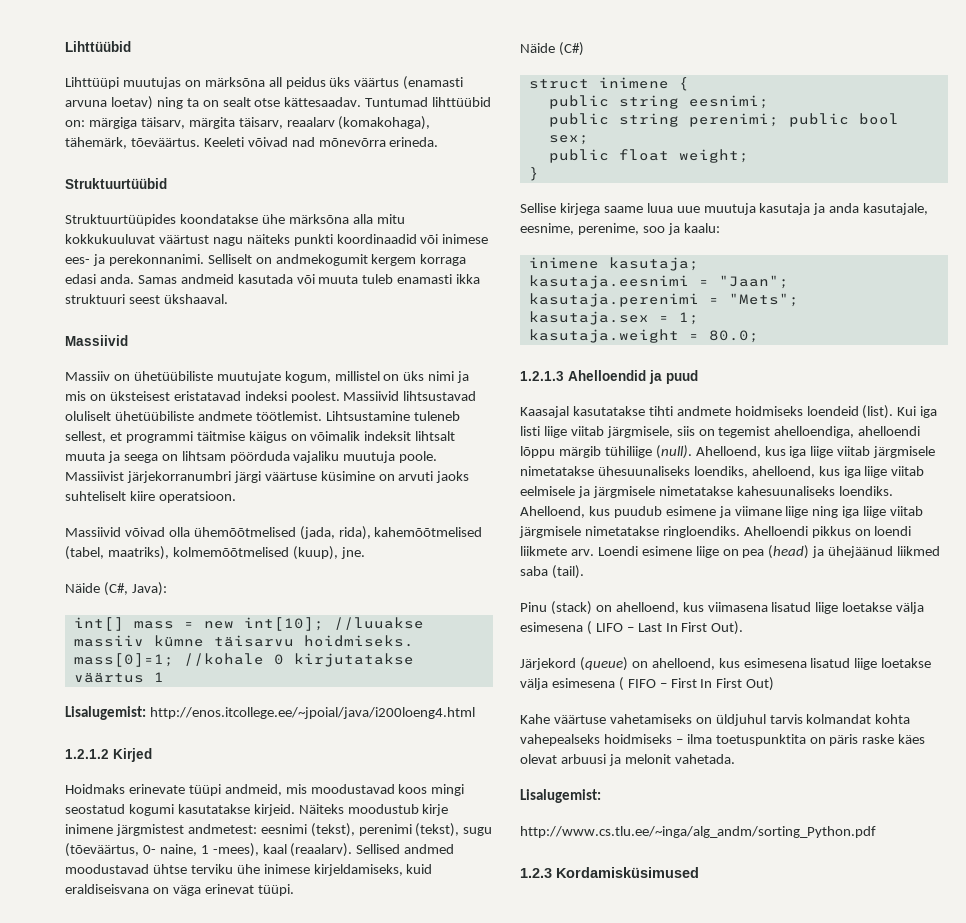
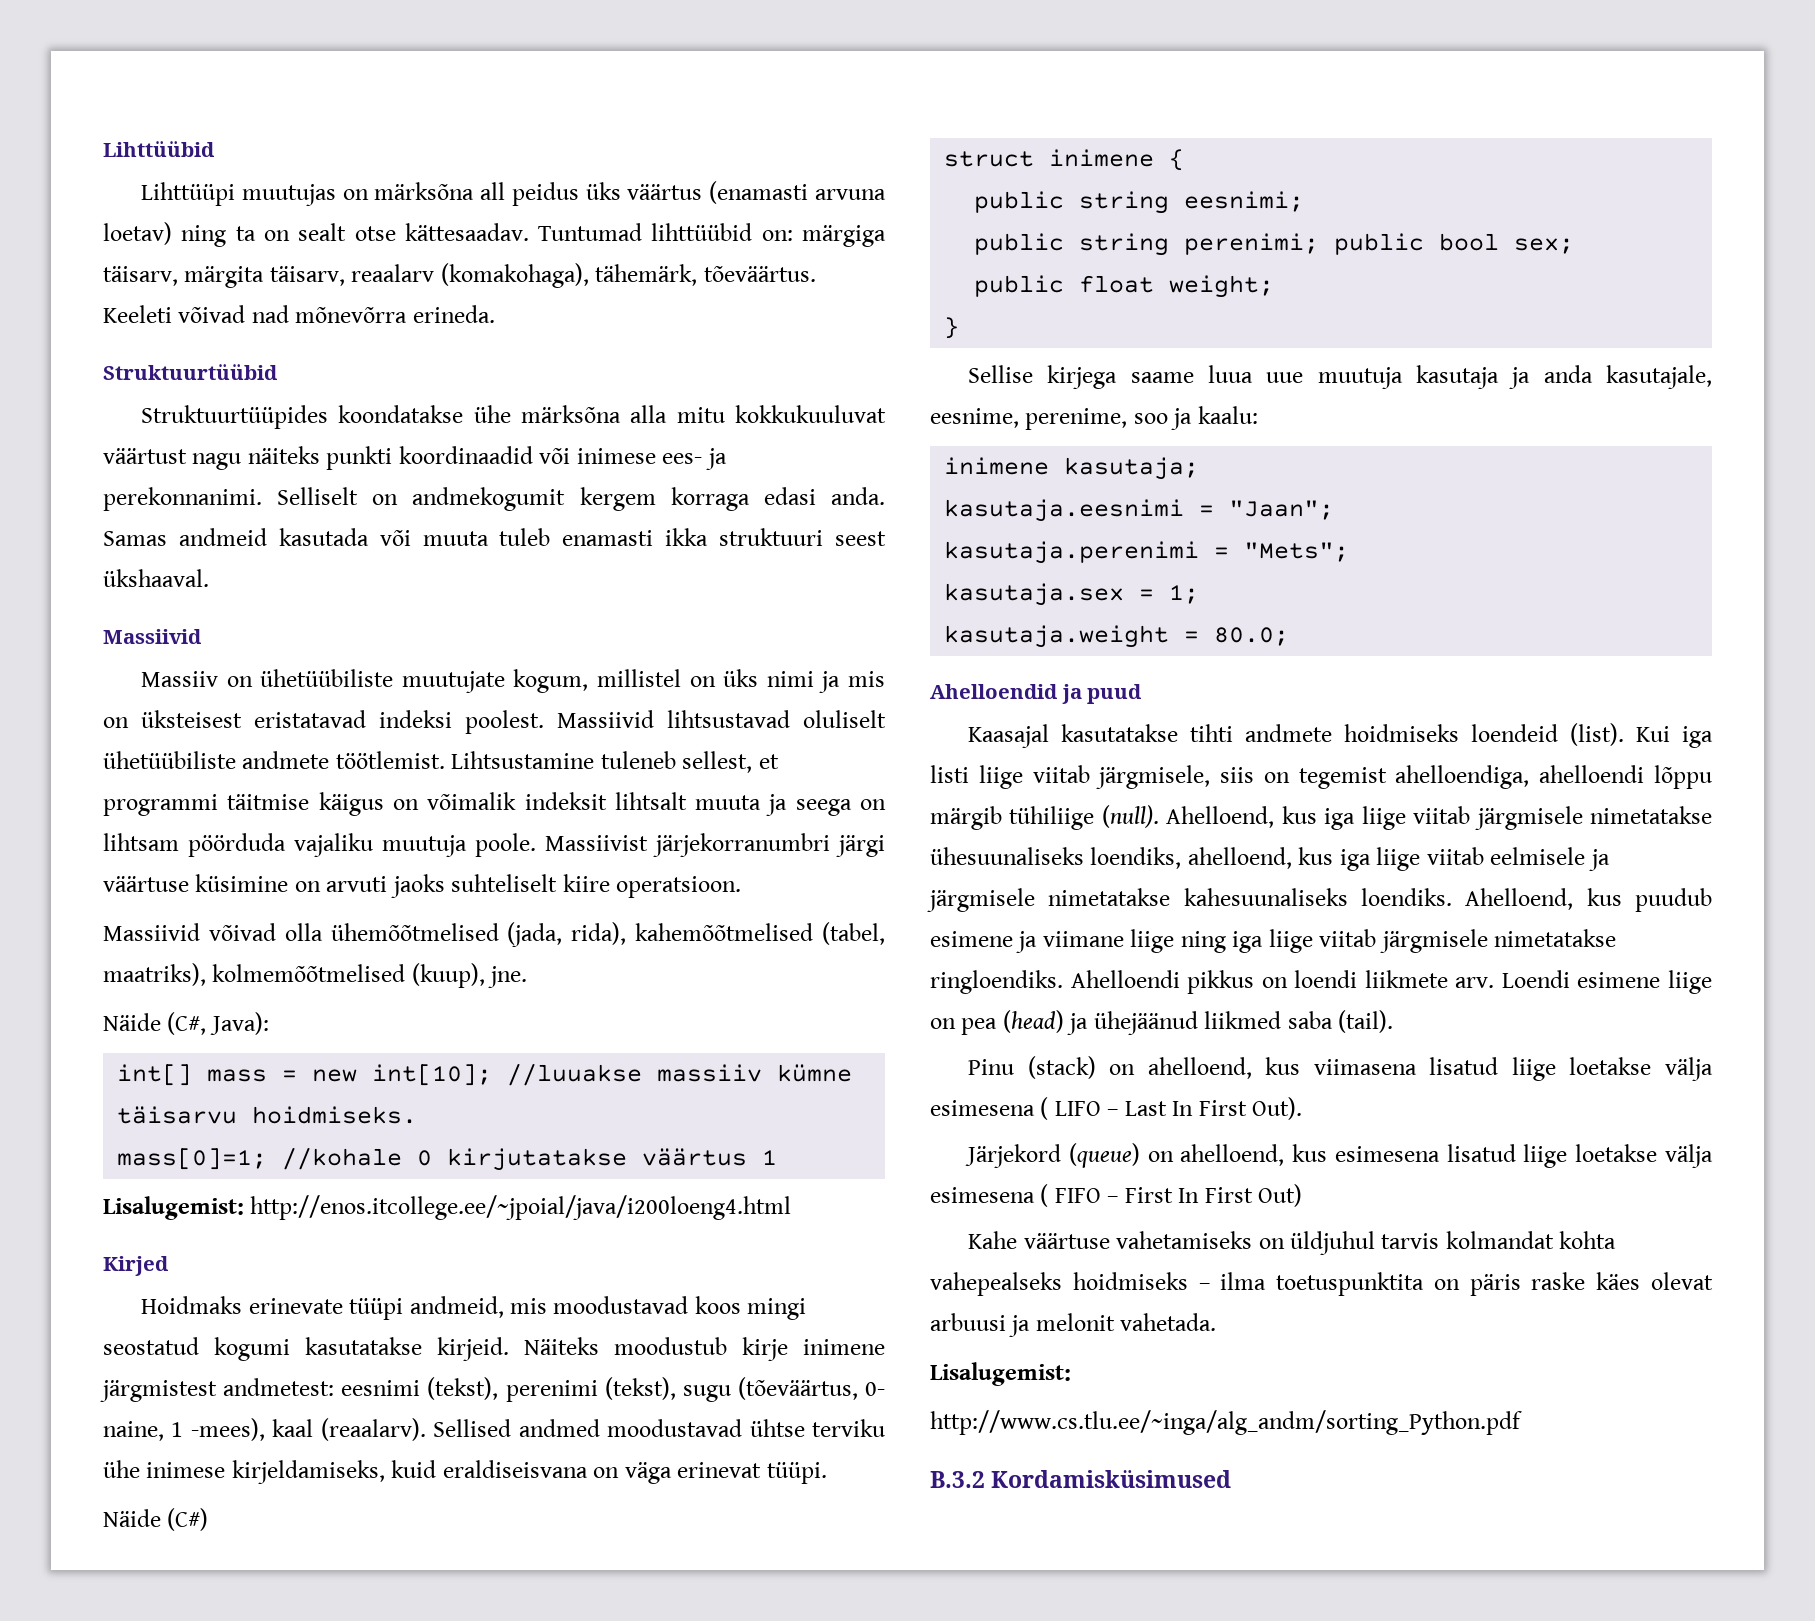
- 1.2.1.2 Kirjed
+ Kirjed
- 1.2.1.3 Ahelloendid ja puud
+ Ahelloendid ja puud
- 1.2.3 Kordamisküsimused
+ B.3.2 Kordamisküsimused

